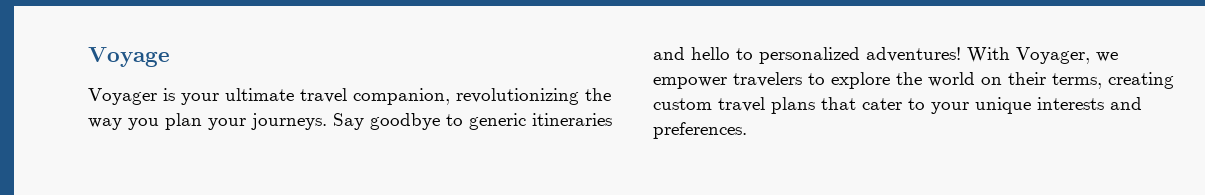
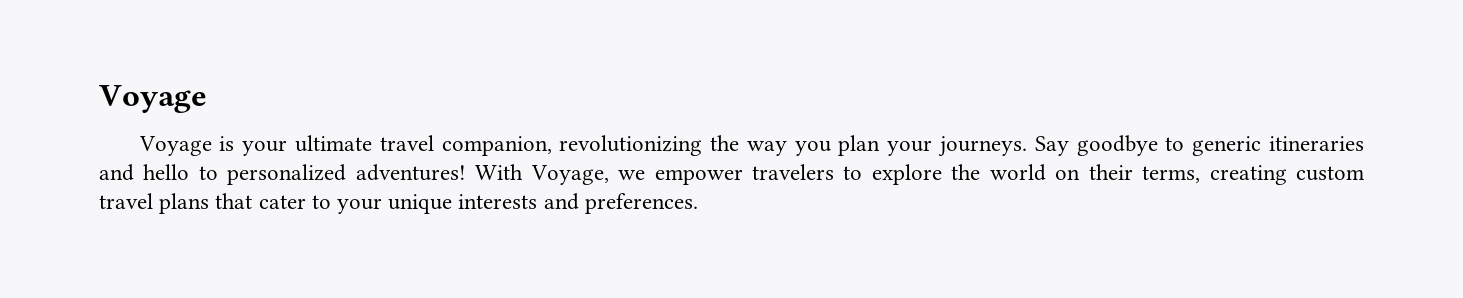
- Voyager is your ultimate travel companion, revolutionizing the way you plan your journeys.
+ Voyage is your ultimate travel companion, revolutionizing the way you plan your journeys.
- With Voyager, we empower travelers to explore the world on their terms, creating custom travel plans that cater to your unique interests and preferences.
+ With Voyage, we empower travelers to explore the world on their terms, creating custom travel plans that cater to your unique interests and preferences.

